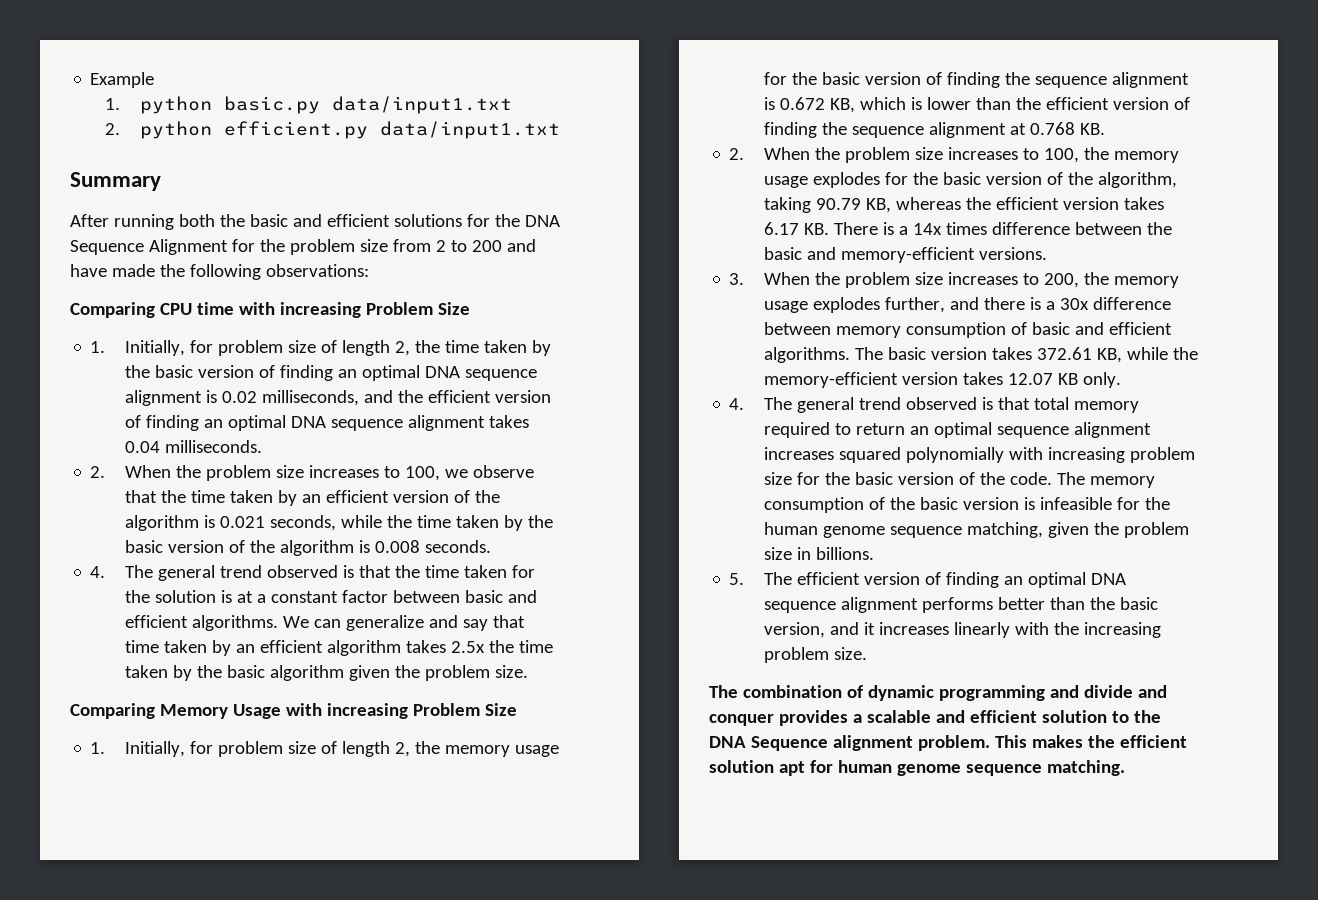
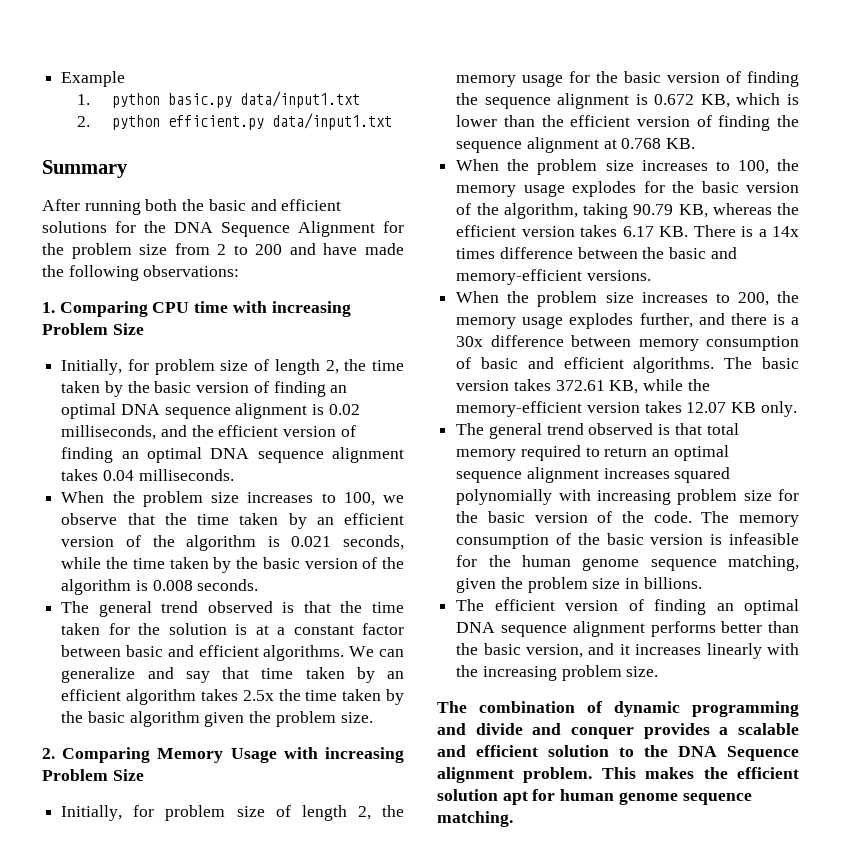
- Comparing CPU time with increasing Problem Size
+ 1. Comparing CPU time with increasing Problem Size
- 1. Initially, for problem size of length 2, the time taken by the basic version of finding an optimal DNA sequence alignment is 0.02 milliseconds, and the efficient version of finding an optimal DNA sequence alignment takes 0.04 milliseconds.
+ Initially, for problem size of length 2, the time taken by the basic version of finding an optimal DNA sequence alignment is 0.02 milliseconds, and the efficient version of finding an optimal DNA sequence alignment takes 0.04 milliseconds.
- 2. When the problem size increases to 100, we observe that the time taken by an efficient version of the algorithm is 0.021 seconds, while the time taken by the basic version of the algorithm is 0.008 seconds.
+ When the problem size increases to 100, we observe that the time taken by an efficient version of the algorithm is 0.021 seconds, while the time taken by the basic version of the algorithm is 0.008 seconds.
- 4. The general trend observed is that the time taken for the solution is at a constant factor between basic and efficient algorithms.
+ The general trend observed is that the time taken for the solution is at a constant factor between basic and efficient algorithms.
- Comparing Memory Usage with increasing Problem Size
+ 2. Comparing Memory Usage with increasing Problem Size
- 1. Initially, for problem size of length 2, the memory usage for the basic version of finding the sequence alignment is 0.672 KB, which is lower than the efficient version of finding the sequence alignment at 0.768 KB.
+ Initially, for problem size of length 2, the memory usage for the basic version of finding the sequence alignment is 0.672 KB, which is lower than the efficient version of finding the sequence alignment at 0.768 KB.
- 2. When the problem size increases to 100, the memory usage explodes for the basic version of the algorithm, taking 90.79 KB, whereas the efficient version takes 6.17 KB. There is a 14x times difference between the basic and memory-efficient versions.
+ When the problem size increases to 100, the memory usage explodes for the basic version of the algorithm, taking 90.79 KB, whereas the efficient version takes 6.17 KB. There is a 14x times difference between the basic and memory-efficient versions.
- 3. When the problem size increases to 200, the memory usage explodes further, and there is a 30x difference between memory consumption of basic and efficient algorithms.
+ When the problem size increases to 200, the memory usage explodes further, and there is a 30x difference between memory consumption of basic and efficient algorithms.
- 4. The general trend observed is that total memory required to return an optimal sequence alignment increases squared polynomially with increasing problem size for the basic version of the code.
+ The general trend observed is that total memory required to return an optimal sequence alignment increases squared polynomially with increasing problem size for the basic version of the code.
- 5. The efficient version of finding an optimal DNA sequence alignment performs better than the basic version, and it increases linearly with the increasing problem size.
+ The efficient version of finding an optimal DNA sequence alignment performs better than the basic version, and it increases linearly with the increasing problem size.

